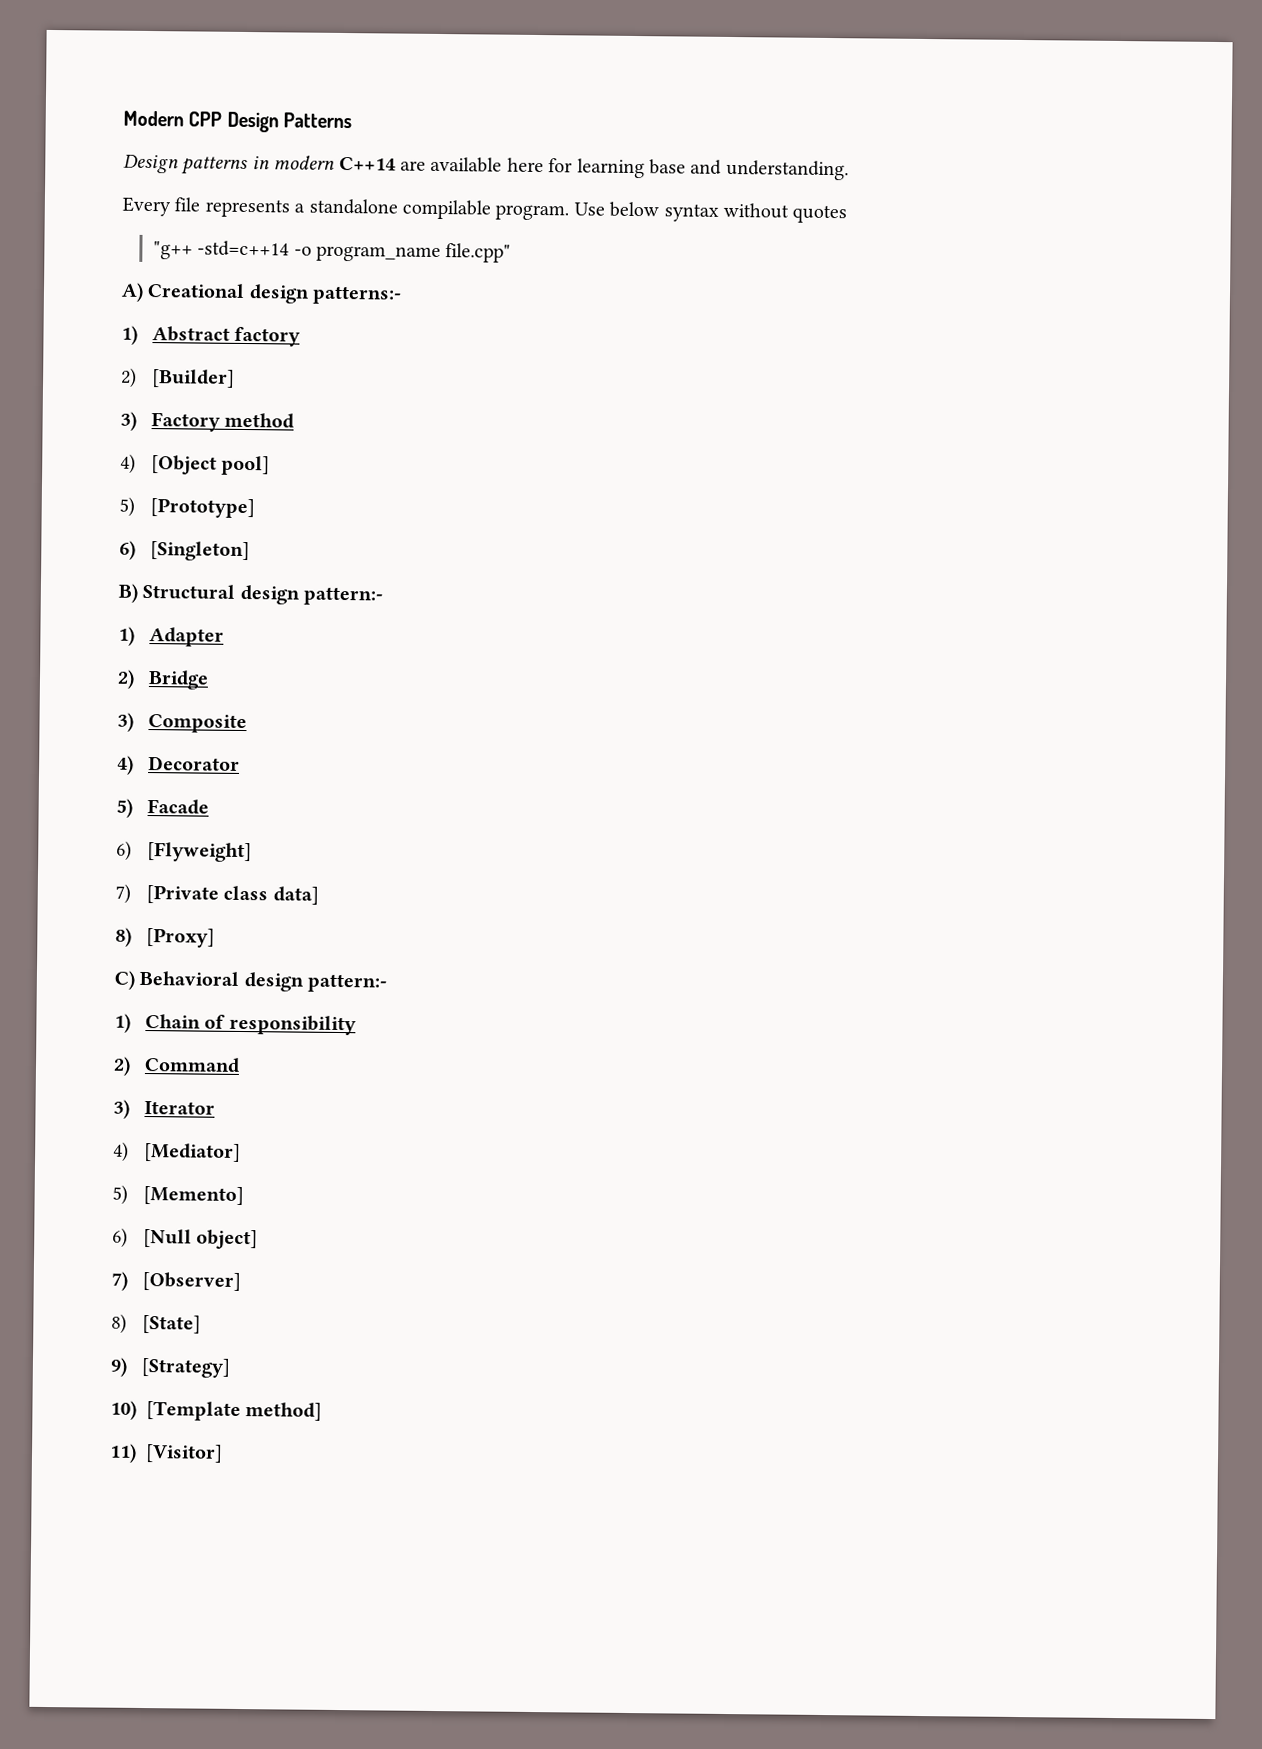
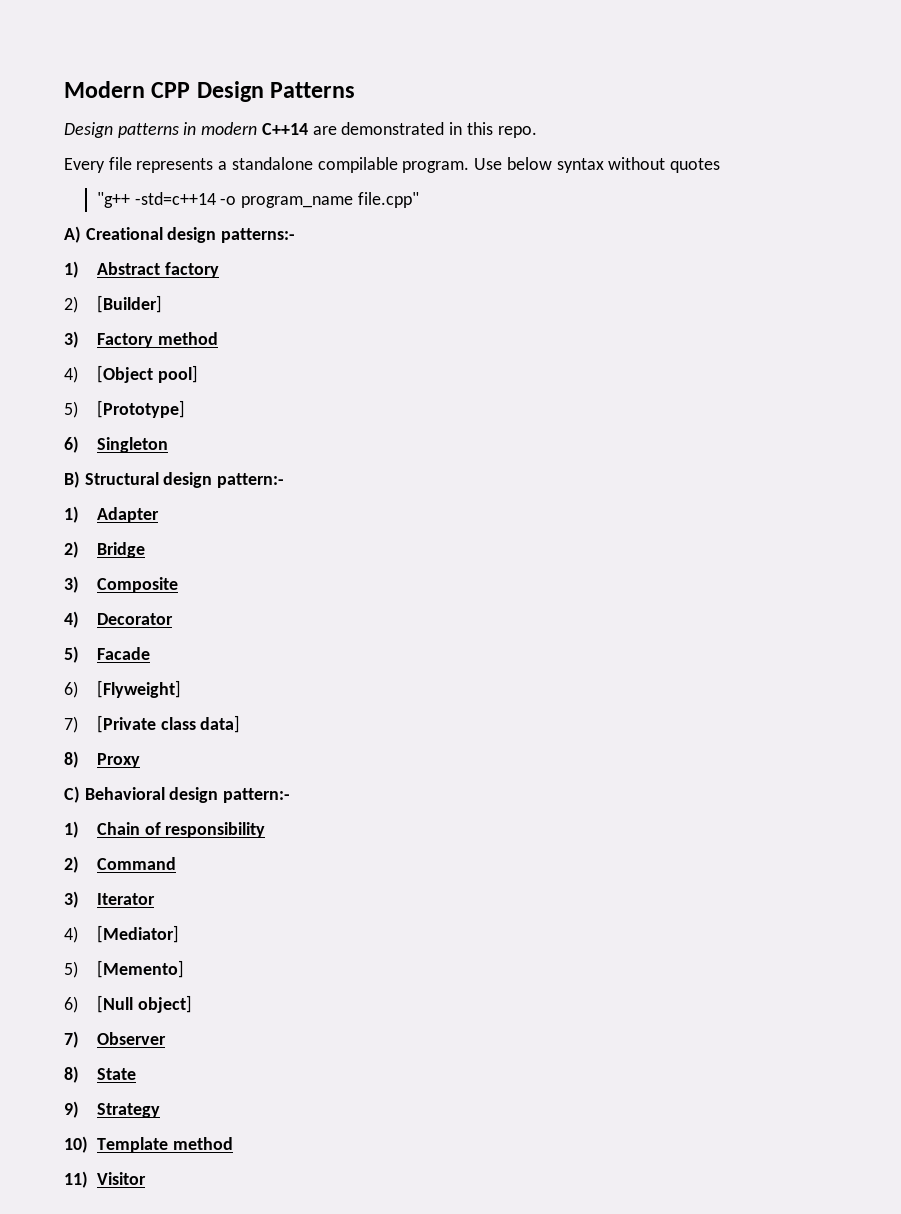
- Design patterns in modern C++14 are available here for learning base and understanding.
+ Design patterns in modern C++14 are demonstrated in this repo.
- 6) [Singleton]
+ 6) Singleton
- 8) [Proxy]
+ 8) Proxy
- 7) [Observer]
- 8) [State]
+ 7) Observer
+ 8) State
- 9) [Strategy]
+ 9) Strategy
- 10) [Template method]
+ 10) Template method
- 11) [Visitor]
+ 11) Visitor

